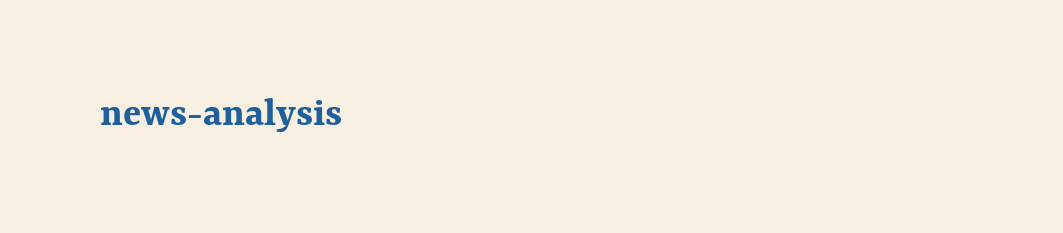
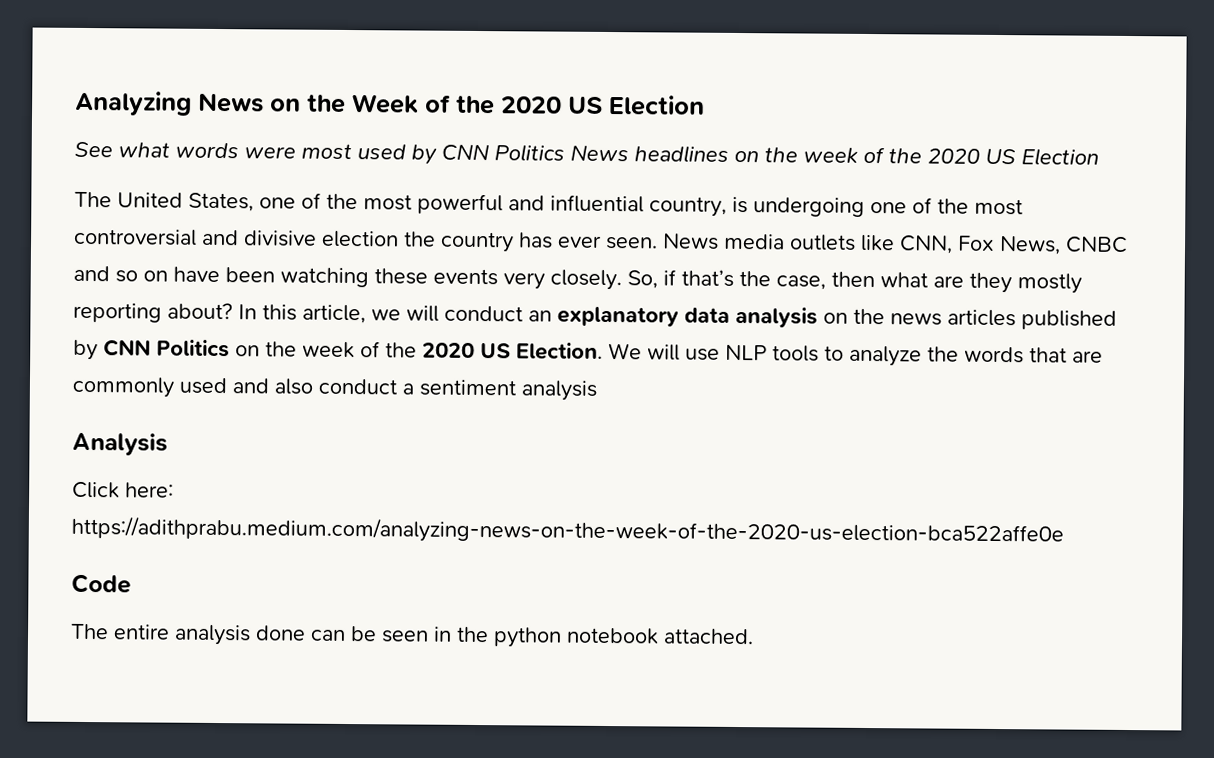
- news-analysis
+ Analyzing News on the Week of the 2020 US Election
+ See what words were most used by CNN Politics News headlines on the week of the 2020 US Election
+ The United States, one of the most powerful and influential country, is undergoing one of the most controversial and divisive election the country has ever seen. News media outlets like CNN, Fox News, CNBC and so on have been watching these events very closely. So, if that’s the case, then what are they mostly reporting about? In this article, we will conduct an explanatory data analysis on the news articles published by CNN Politics on the week of the 2020 US Election. We will use NLP tools to analyze the words that are commonly used and also conduct a sentiment analysis
+ Analysis
+ Click here: https://adithprabu.medium.com/analyzing-news-on-the-week-of-the-2020-us-election-bca522affe0e
+ Code
+ The entire analysis done can be seen in the python notebook attached.

